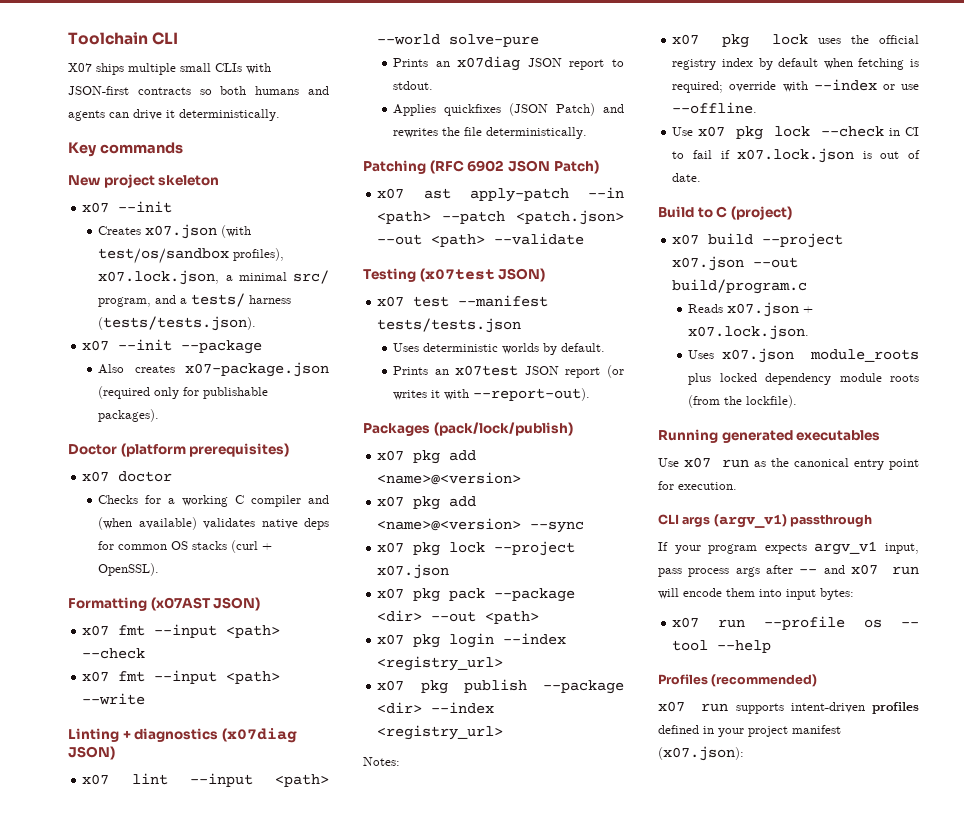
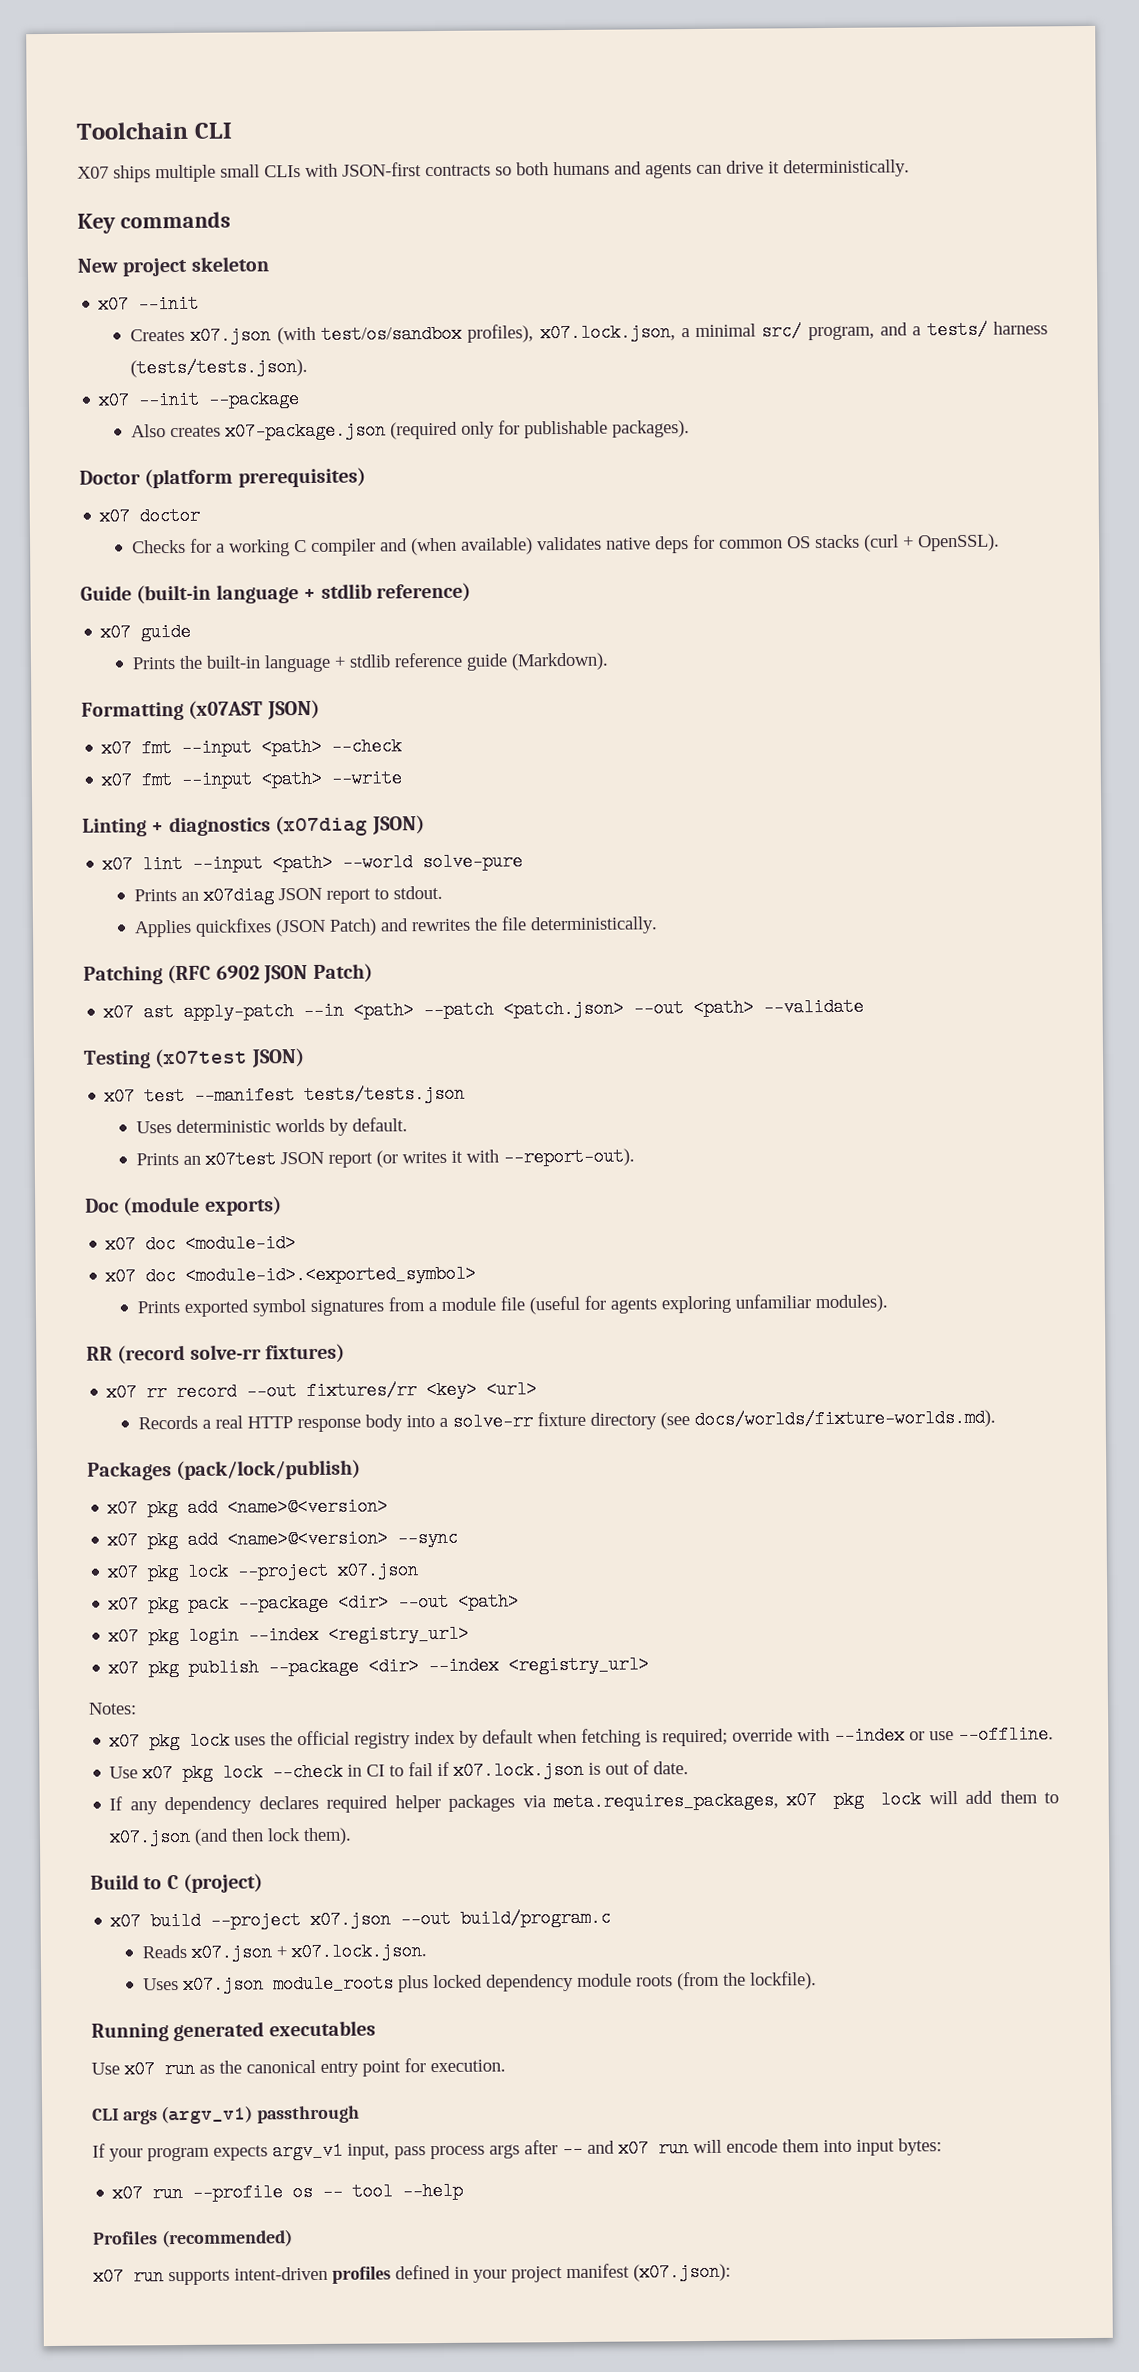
+ Guide (built-in language + stdlib reference)
+ x07 guide
+ Prints the built-in language + stdlib reference guide (Markdown).
+ Doc (module exports)
+ x07 doc <module-id>
+ x07 doc <module-id>.<exported_symbol>
+ Prints exported symbol signatures from a module file (useful for agents exploring unfamiliar modules).
+ RR (record solve-rr fixtures)
+ x07 rr record --out fixtures/rr <key> <url>
+ Records a real HTTP response body into a solve-rr fixture directory (see docs/worlds/fixture-worlds.md).
+ If any dependency declares required helper packages via meta.requires_packages, x07 pkg lock will add them to x07.json (and then lock them).

